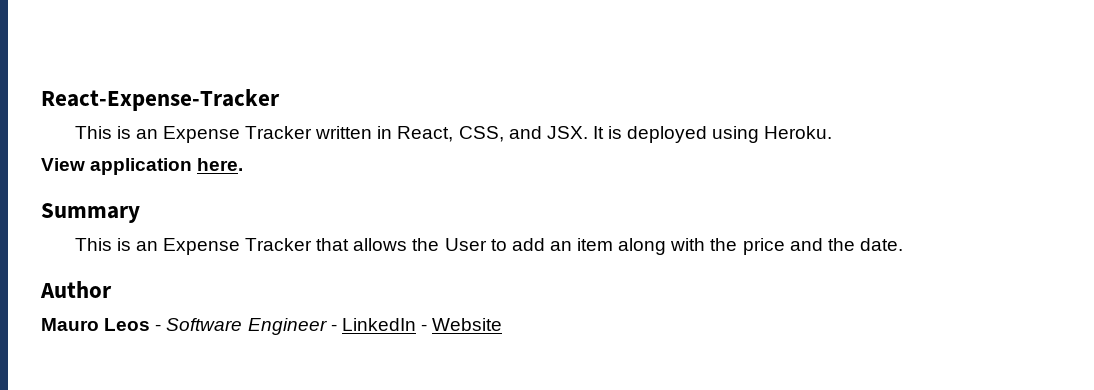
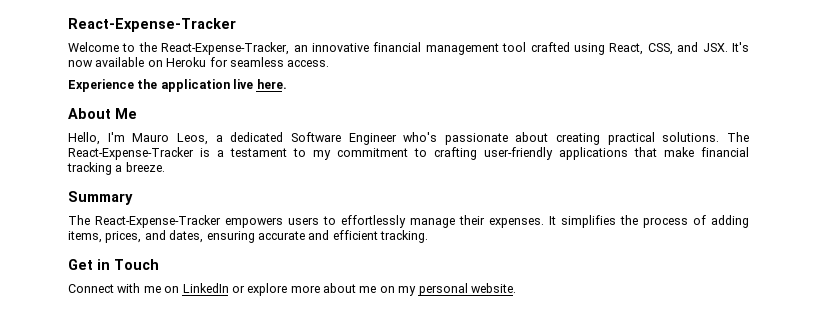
- This is an Expense Tracker written in React, CSS, and JSX. It is deployed using Heroku.
- View application here.
+ Welcome to the React-Expense-Tracker, an innovative financial management tool crafted using React, CSS, and JSX. It's now available on Heroku for seamless access.
+ Experience the application live here.
+ About Me
+ Hello, I'm Mauro Leos, a dedicated Software Engineer who's passionate about creating practical solutions. The React-Expense-Tracker is a testament to my commitment to crafting user-friendly applications that make financial tracking a breeze.
  Summary
- This is an Expense Tracker that allows the User to add an item along with the price and the date.
- Author
- Mauro Leos - Software Engineer - LinkedIn - Website
+ The React-Expense-Tracker empowers users to effortlessly manage their expenses. It simplifies the process of adding items, prices, and dates, ensuring accurate and efficient tracking.
+ Get in Touch
+ Connect with me on LinkedIn or explore more about me on my personal website.

